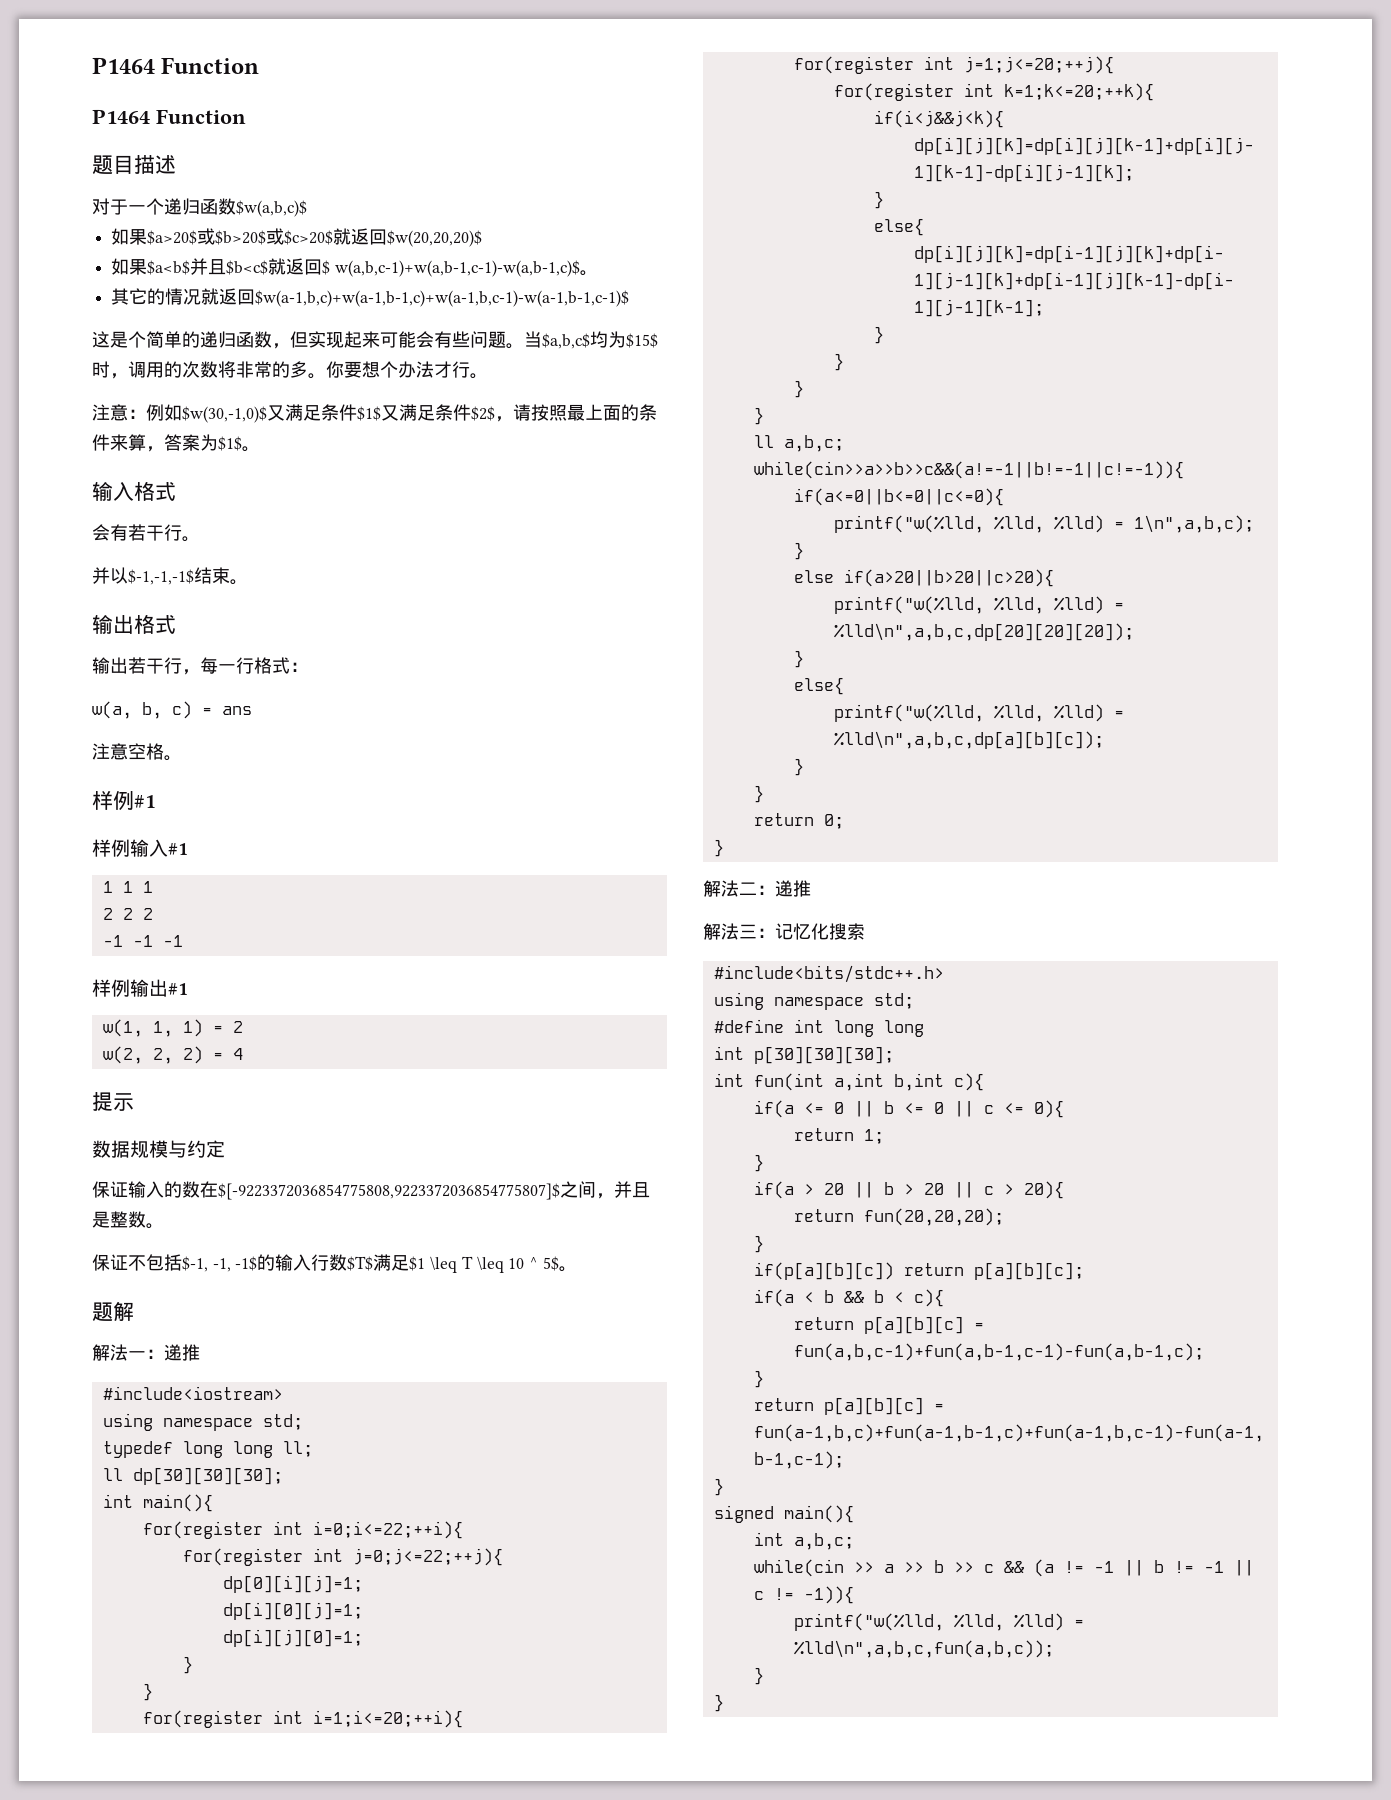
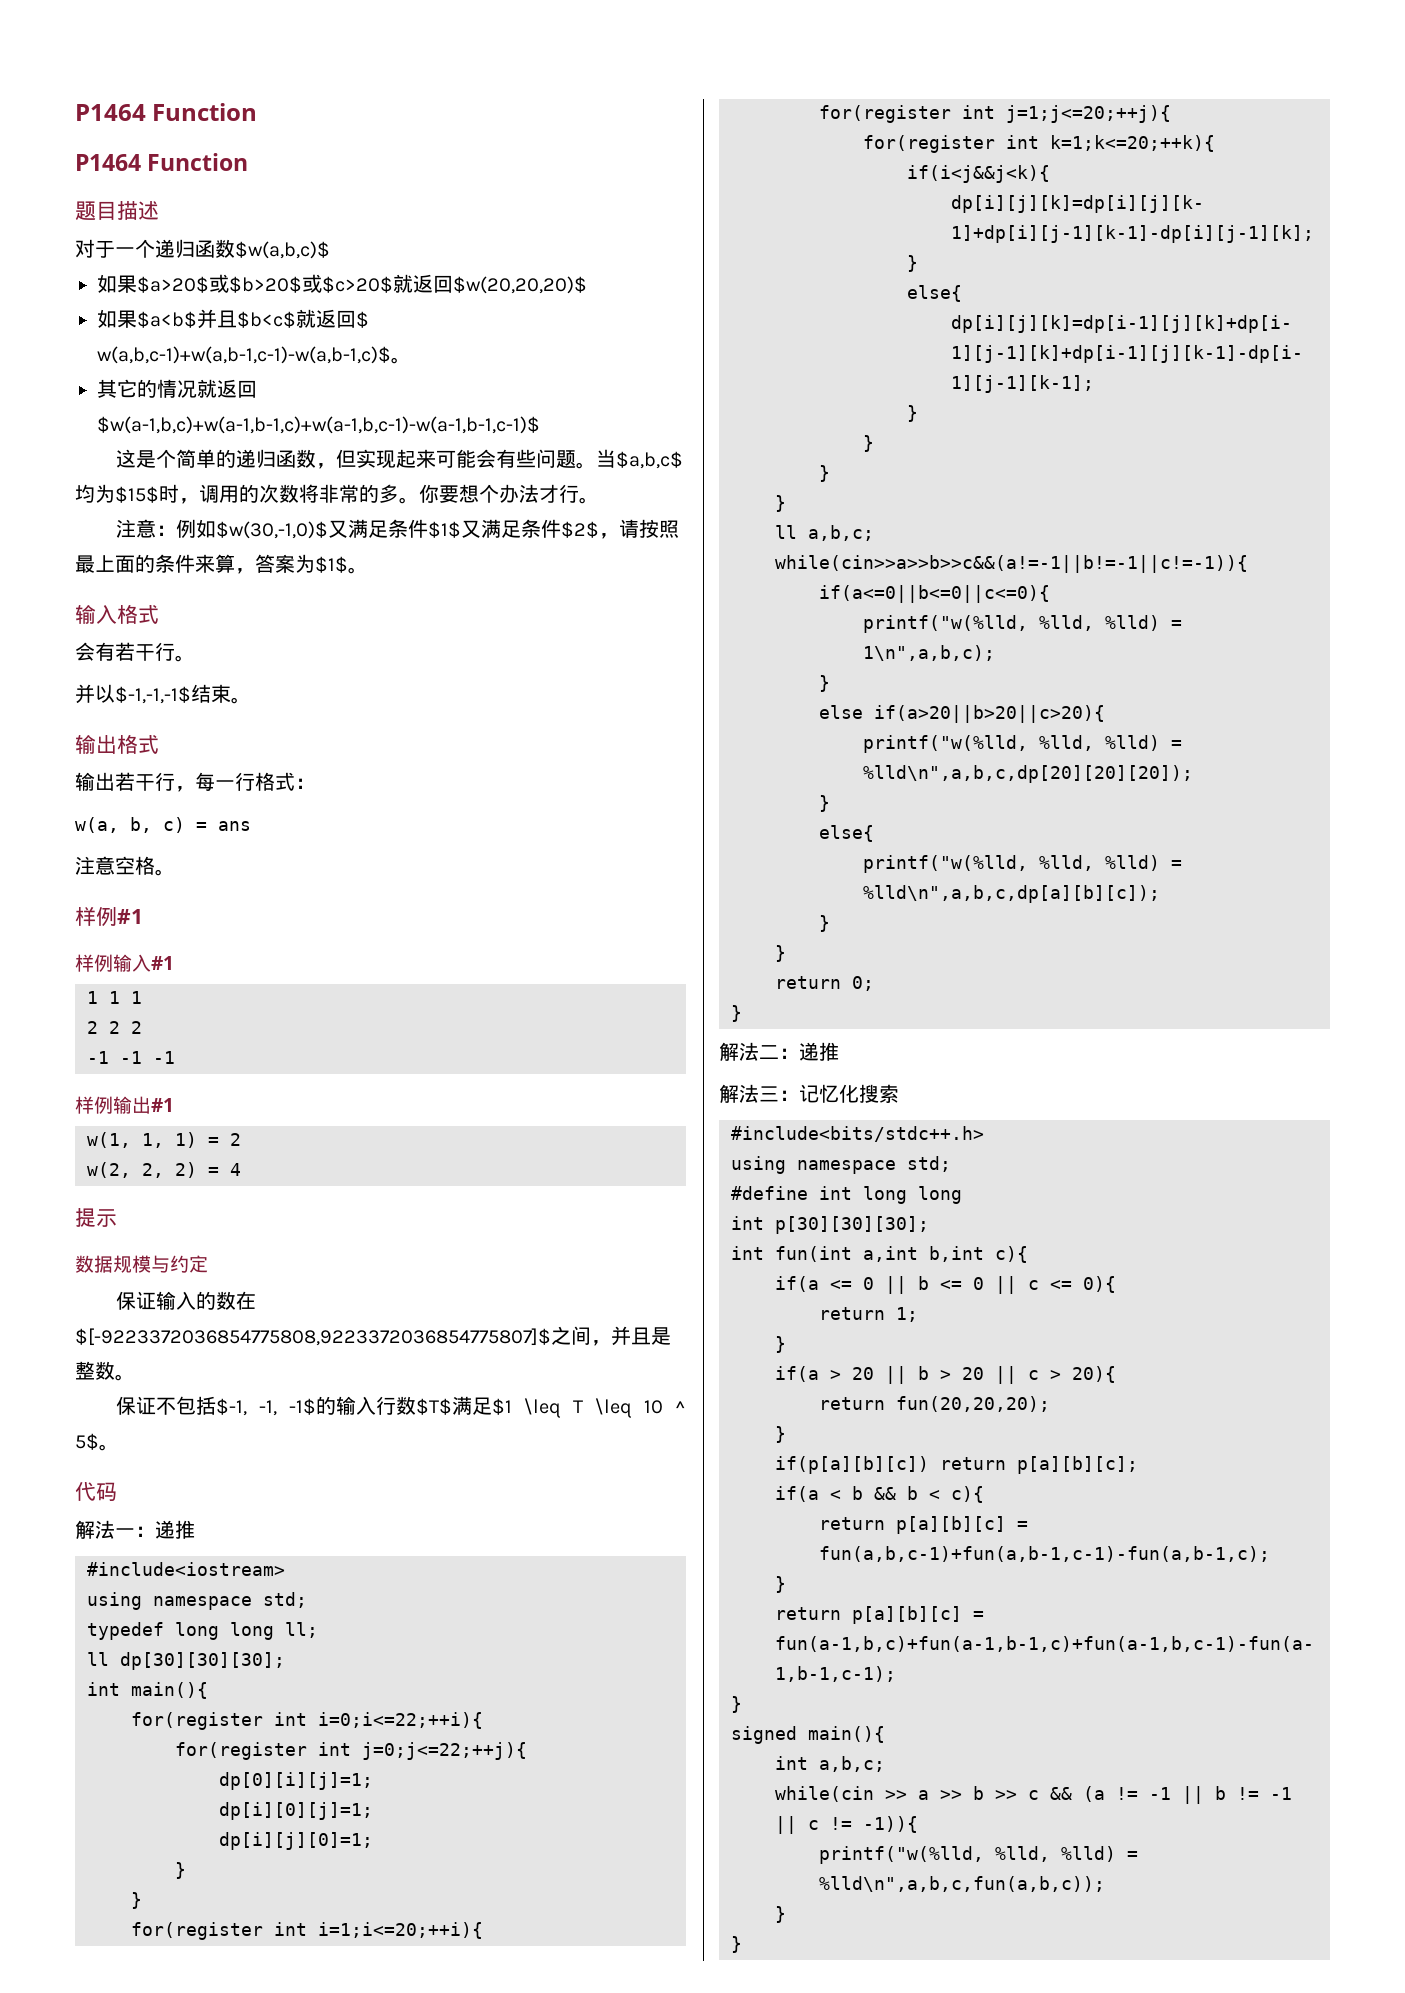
- 题解
+ 代码

